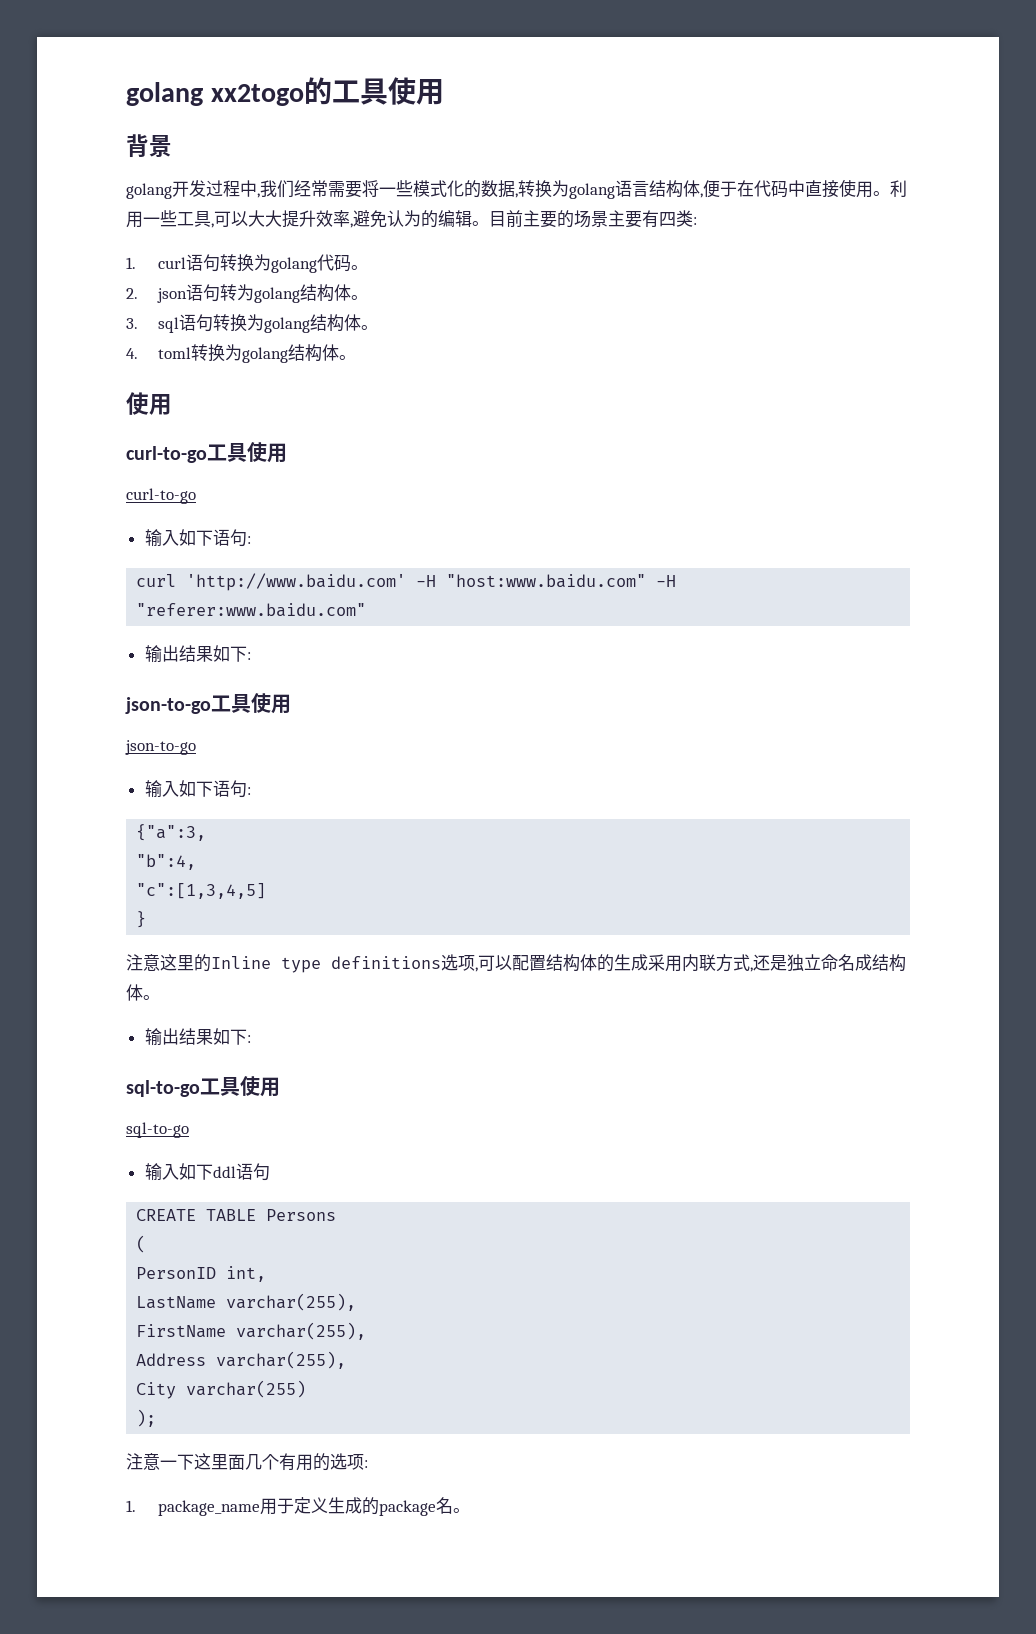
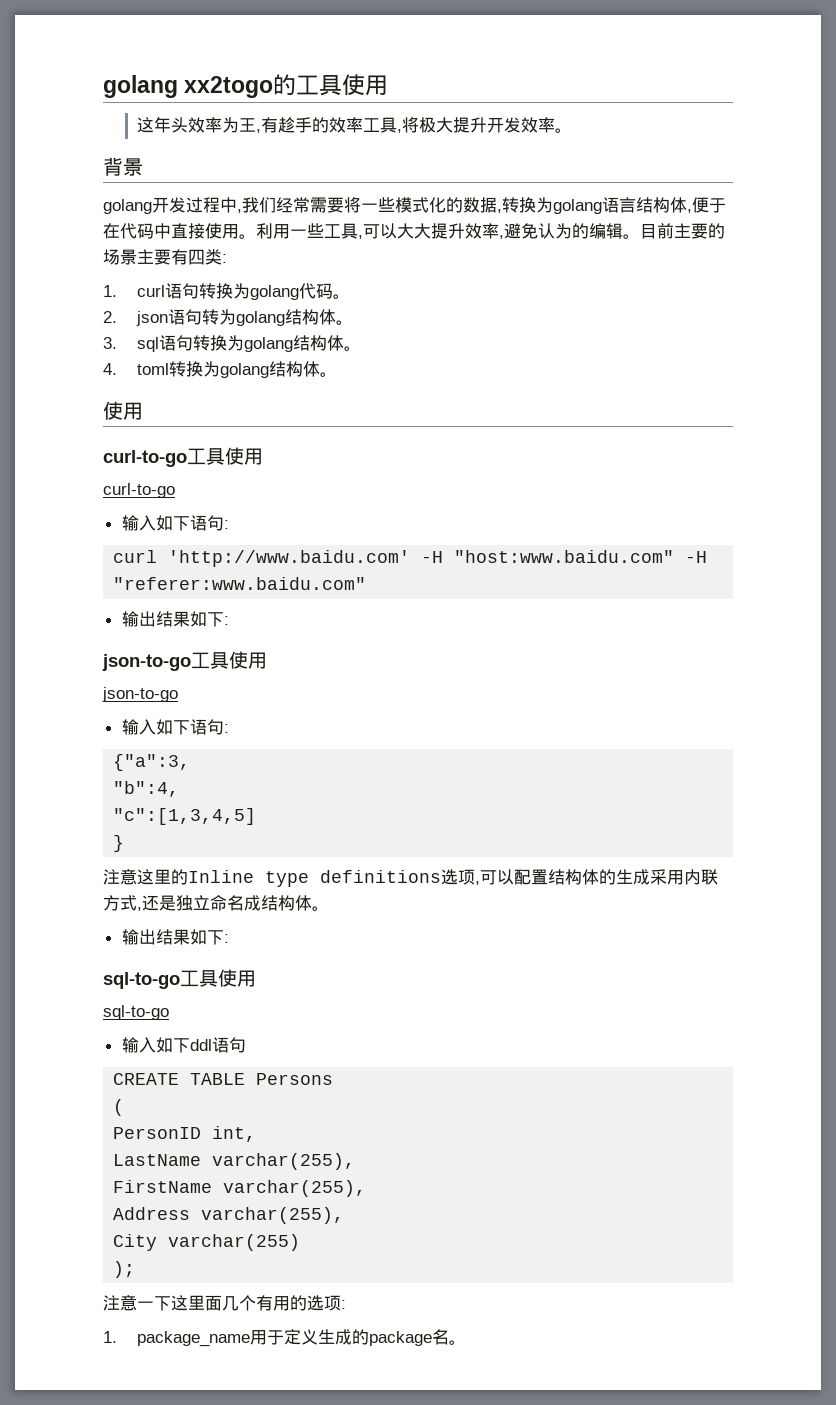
+ 这年头效率为王,有趁手的效率工具,将极大提升开发效率。

